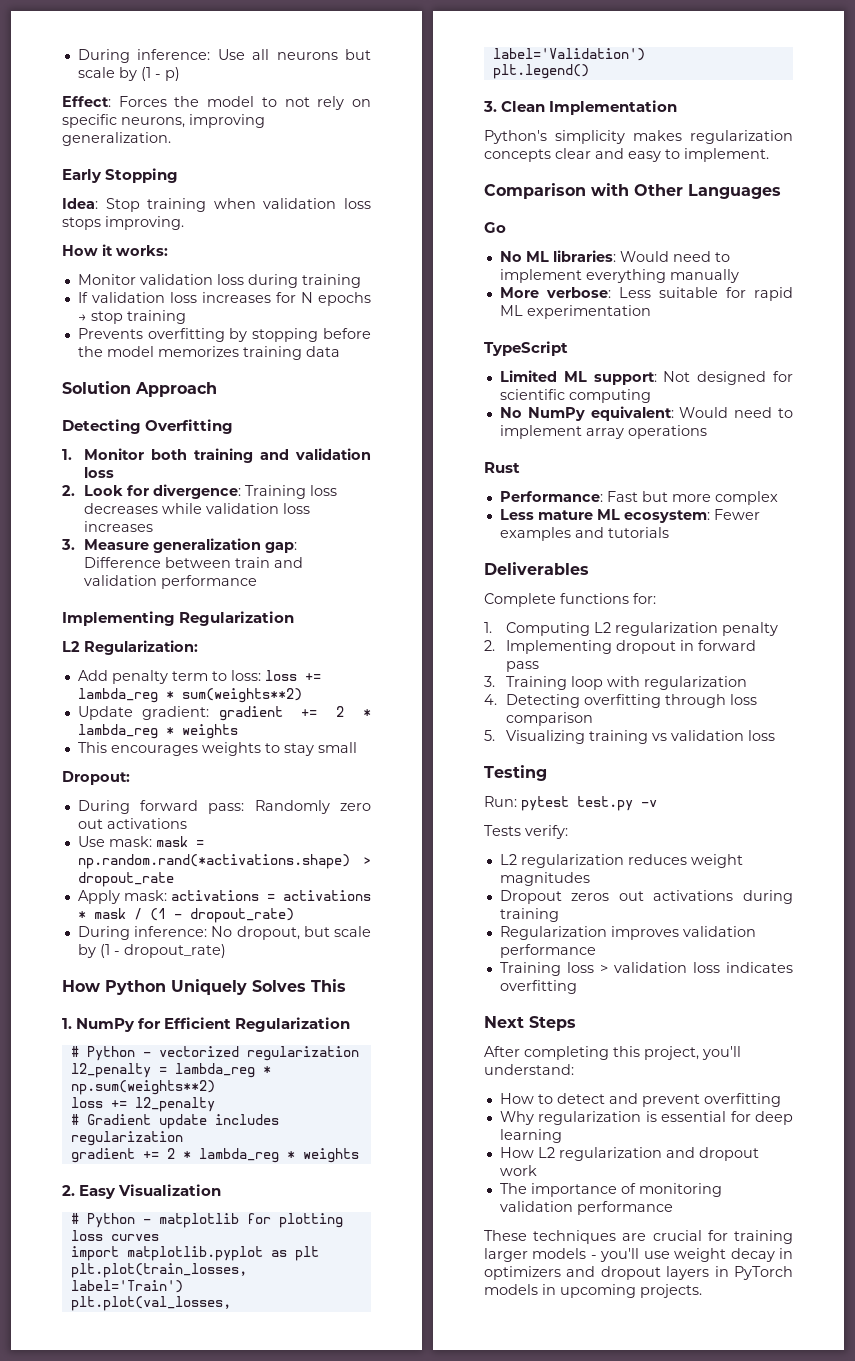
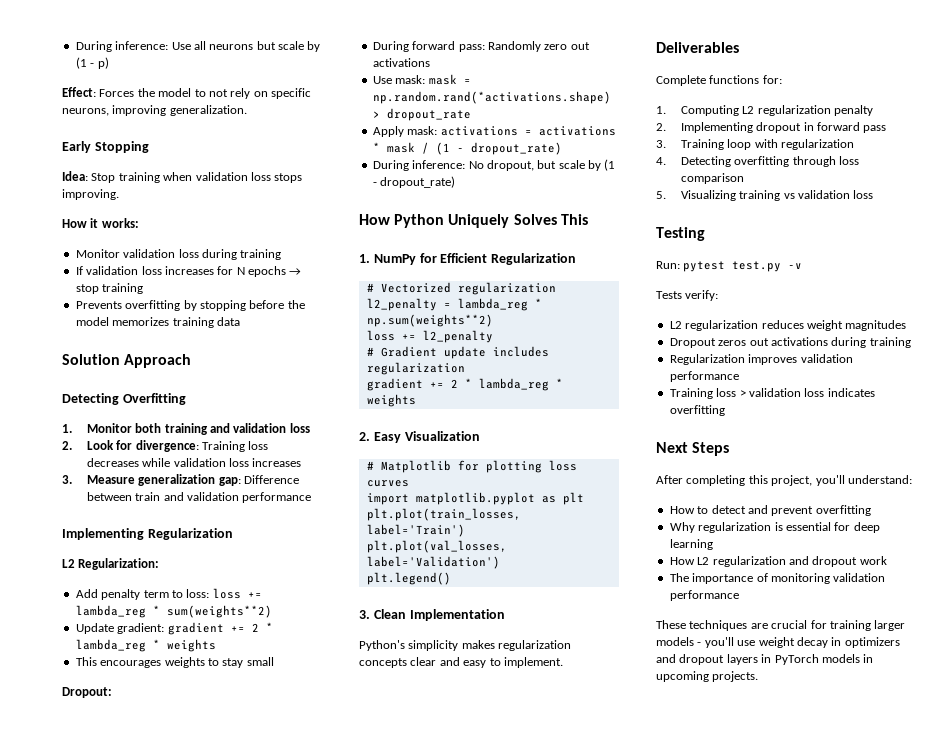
- # Python - vectorized regularization
+ # Vectorized regularization
- # Python - matplotlib for plotting loss curves
+ # Matplotlib for plotting loss curves
- Comparison with Other Languages
- Go
- No ML libraries: Would need to implement everything manually
- More verbose: Less suitable for rapid ML experimentation
- TypeScript
- Limited ML support: Not designed for scientific computing
- No NumPy equivalent: Would need to implement array operations
- Rust
- Performance: Fast but more complex
- Less mature ML ecosystem: Fewer examples and tutorials

